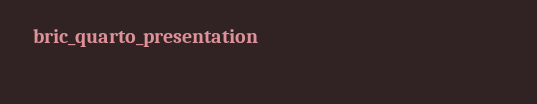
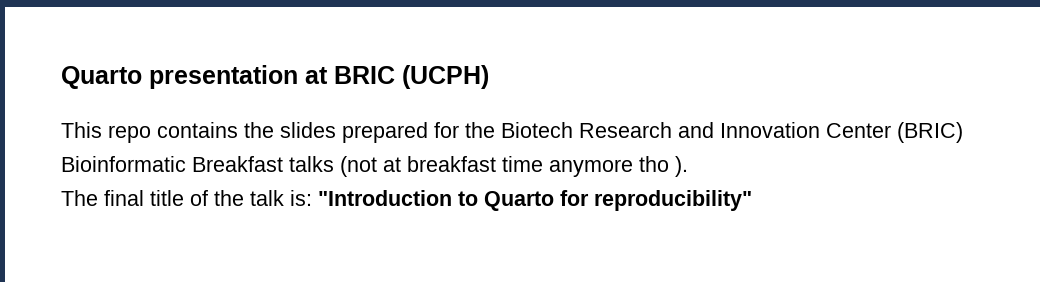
- bric_quarto_presentation
+ Quarto presentation at BRIC (UCPH)
+ This repo contains the slides prepared for the Biotech Research and Innovation Center (BRIC) Bioinformatic Breakfast talks (not at breakfast time anymore tho ).
+ The final title of the talk is: "Introduction to Quarto for reproducibility"

